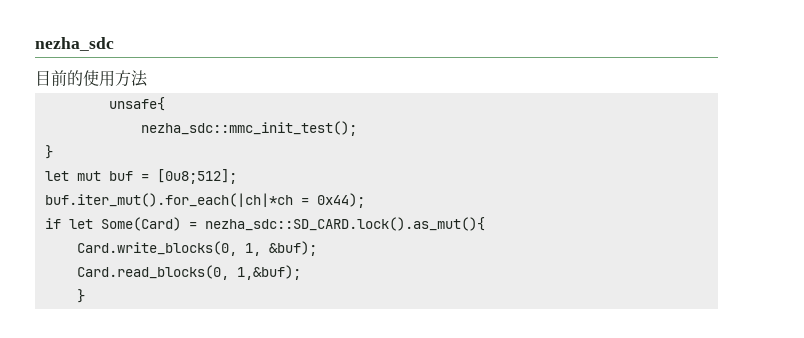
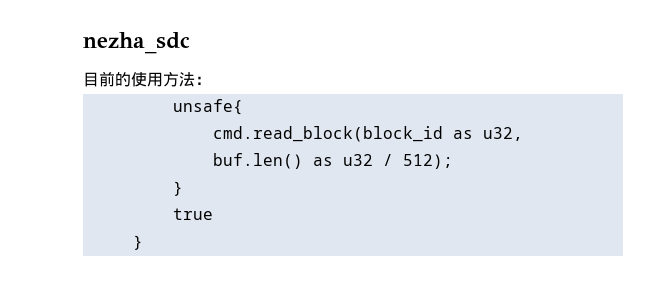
- 目前的使用方法
+ 目前的使用方法：
- nezha_sdc::mmc_init_test();
+ cmd.read_block(block_id as u32, buf.len() as u32 / 512);
  }
- let mut buf = [0u8;512];
- buf.iter_mut().for_each(|ch|*ch = 0x44);
- if let Some(Card) = nezha_sdc::SD_CARD.lock().as_mut(){
- Card.write_blocks(0, 1, &buf);
- Card.read_blocks(0, 1,&buf);
+ true

